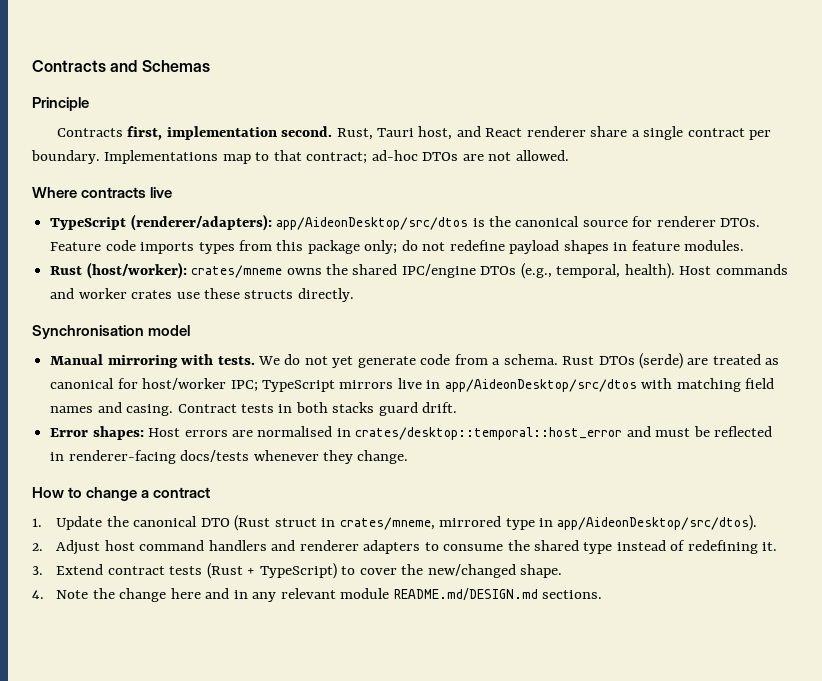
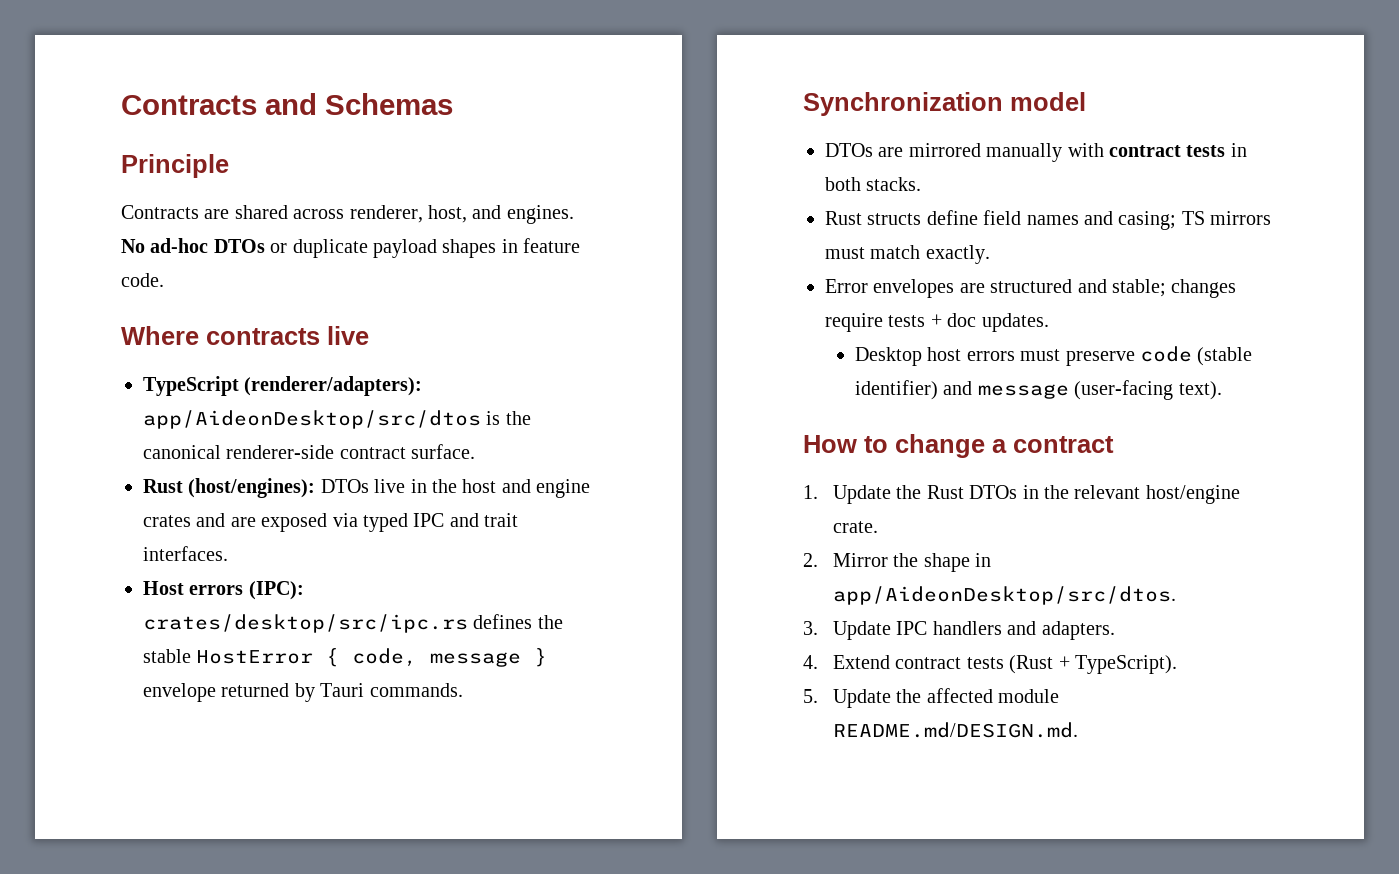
- Contracts first, implementation second. Rust, Tauri host, and React renderer share a single contract per boundary. Implementations map to that contract; ad-hoc DTOs are not allowed.
+ Contracts are shared across renderer, host, and engines. No ad-hoc DTOs or duplicate payload shapes in feature code.
- TypeScript (renderer/adapters): app/AideonDesktop/src/dtos is the canonical source for renderer DTOs. Feature code imports types from this package only; do not redefine payload shapes in feature modules.
- Rust (host/worker): crates/mneme owns the shared IPC/engine DTOs (e.g., temporal, health). Host commands and worker crates use these structs directly.
- Synchronisation model
- Manual mirroring with tests. We do not yet generate code from a schema. Rust DTOs (serde) are treated as canonical for host/worker IPC; TypeScript mirrors live in app/AideonDesktop/src/dtos with matching field names and casing. Contract tests in both stacks guard drift.
- Error shapes: Host errors are normalised in crates/desktop::temporal::host_error and must be reflected in renderer-facing docs/tests whenever they change.
+ TypeScript (renderer/adapters): app/AideonDesktop/src/dtos is the canonical renderer-side contract surface.
+ Rust (host/engines): DTOs live in the host and engine crates and are exposed via typed IPC and trait interfaces.
+ Host errors (IPC): crates/desktop/src/ipc.rs defines the stable HostError { code, message } envelope returned by Tauri commands.
+ Synchronization model
+ DTOs are mirrored manually with contract tests in both stacks.
+ Rust structs define field names and casing; TS mirrors must match exactly.
+ Error envelopes are structured and stable; changes require tests + doc updates.
+ Desktop host errors must preserve code (stable identifier) and message (user-facing text).
- 1. Update the canonical DTO (Rust struct in crates/mneme, mirrored type in app/AideonDesktop/src/dtos).
- 2. Adjust host command handlers and renderer adapters to consume the shared type instead of redefining it.
- 3. Extend contract tests (Rust + TypeScript) to cover the new/changed shape.
- 4. Note the change here and in any relevant module README.md/DESIGN.md sections.
+ 1. Update the Rust DTOs in the relevant host/engine crate.
+ 2. Mirror the shape in app/AideonDesktop/src/dtos.
+ 3. Update IPC handlers and adapters.
+ 4. Extend contract tests (Rust + TypeScript).
+ 5. Update the affected module README.md/DESIGN.md.

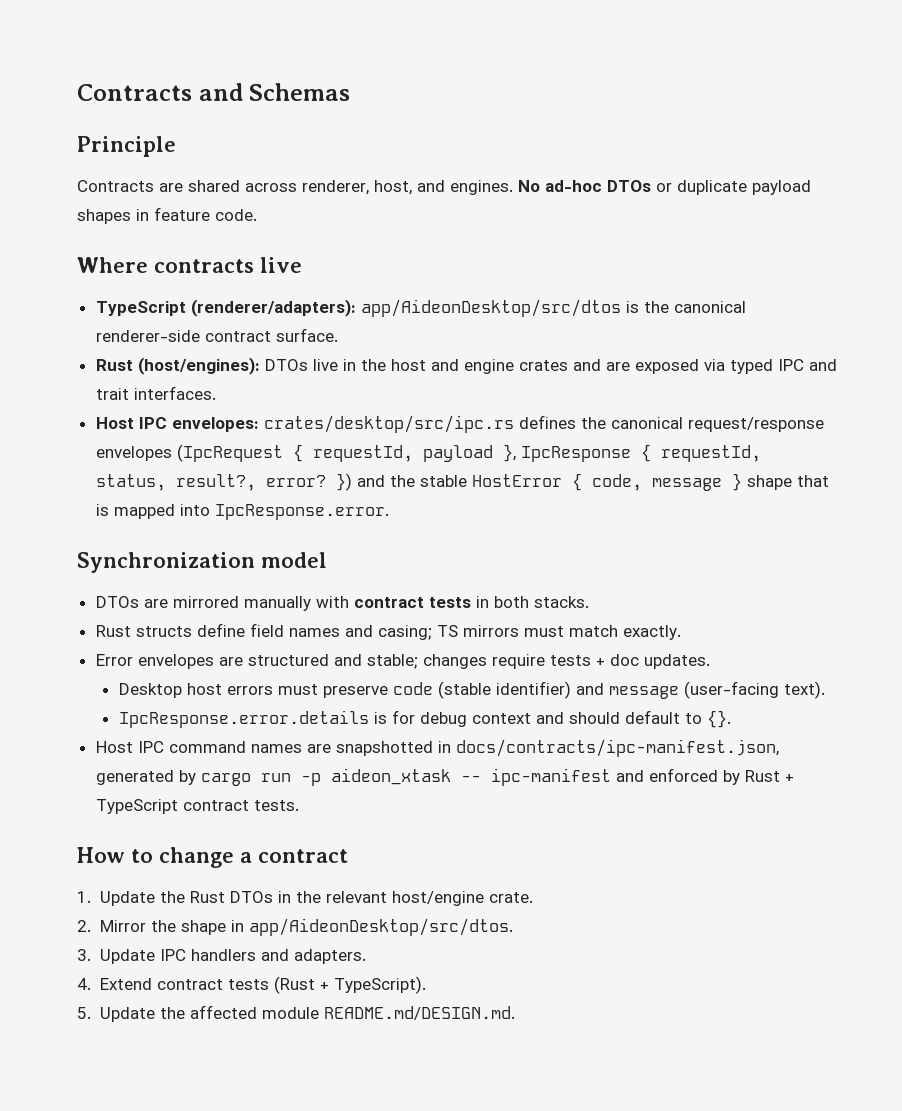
- Host errors (IPC): crates/desktop/src/ipc.rs defines the stable HostError { code, message } envelope returned by Tauri commands.
+ Host IPC envelopes: crates/desktop/src/ipc.rs defines the canonical request/response envelopes (IpcRequest { requestId, payload }, IpcResponse { requestId, status, result?, error? }) and the stable HostError { code, message } shape that is mapped into IpcResponse.error.
+ IpcResponse.error.details is for debug context and should default to {}.
+ Host IPC command names are snapshotted in docs/contracts/ipc-manifest.json, generated by cargo run -p aideon_xtask -- ipc-manifest and enforced by Rust + TypeScript contract tests.

